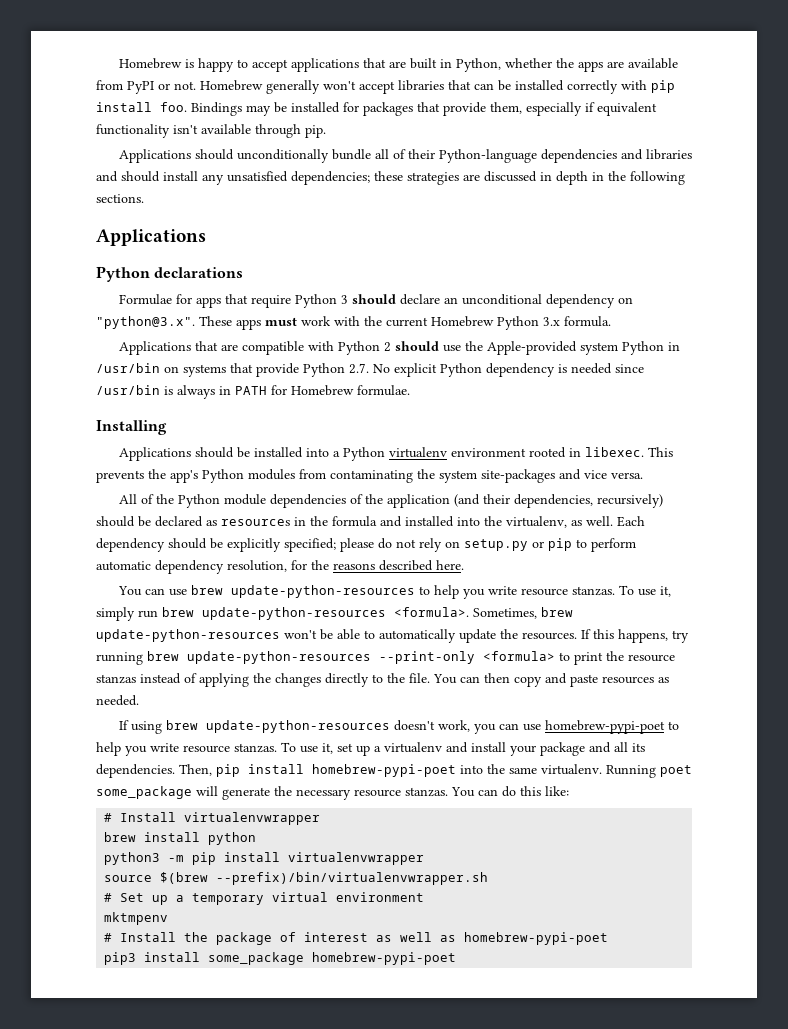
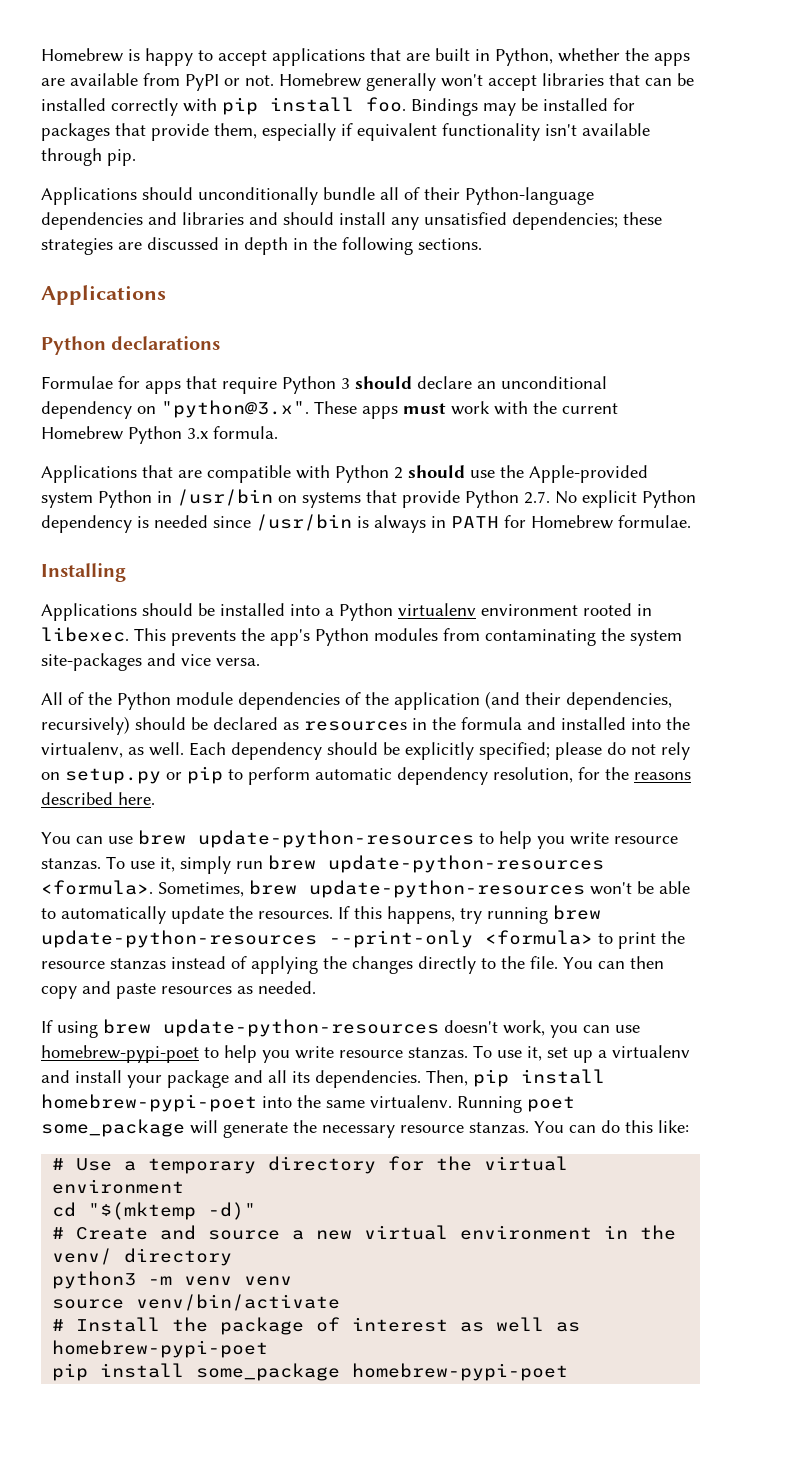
- # Install virtualenvwrapper
- brew install python
- python3 -m pip install virtualenvwrapper
- source $(brew --prefix)/bin/virtualenvwrapper.sh
- # Set up a temporary virtual environment
- mktmpenv
+ # Use a temporary directory for the virtual environment
+ cd "$(mktemp -d)"
+ # Create and source a new virtual environment in the venv/ directory
+ python3 -m venv venv
+ source venv/bin/activate
- pip3 install some_package homebrew-pypi-poet
+ pip install some_package homebrew-pypi-poet

